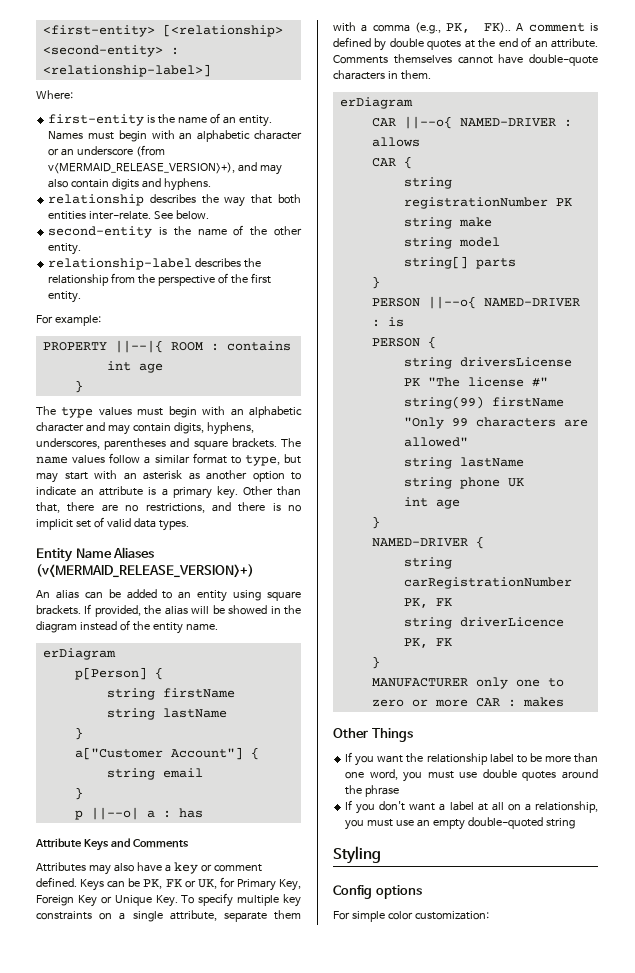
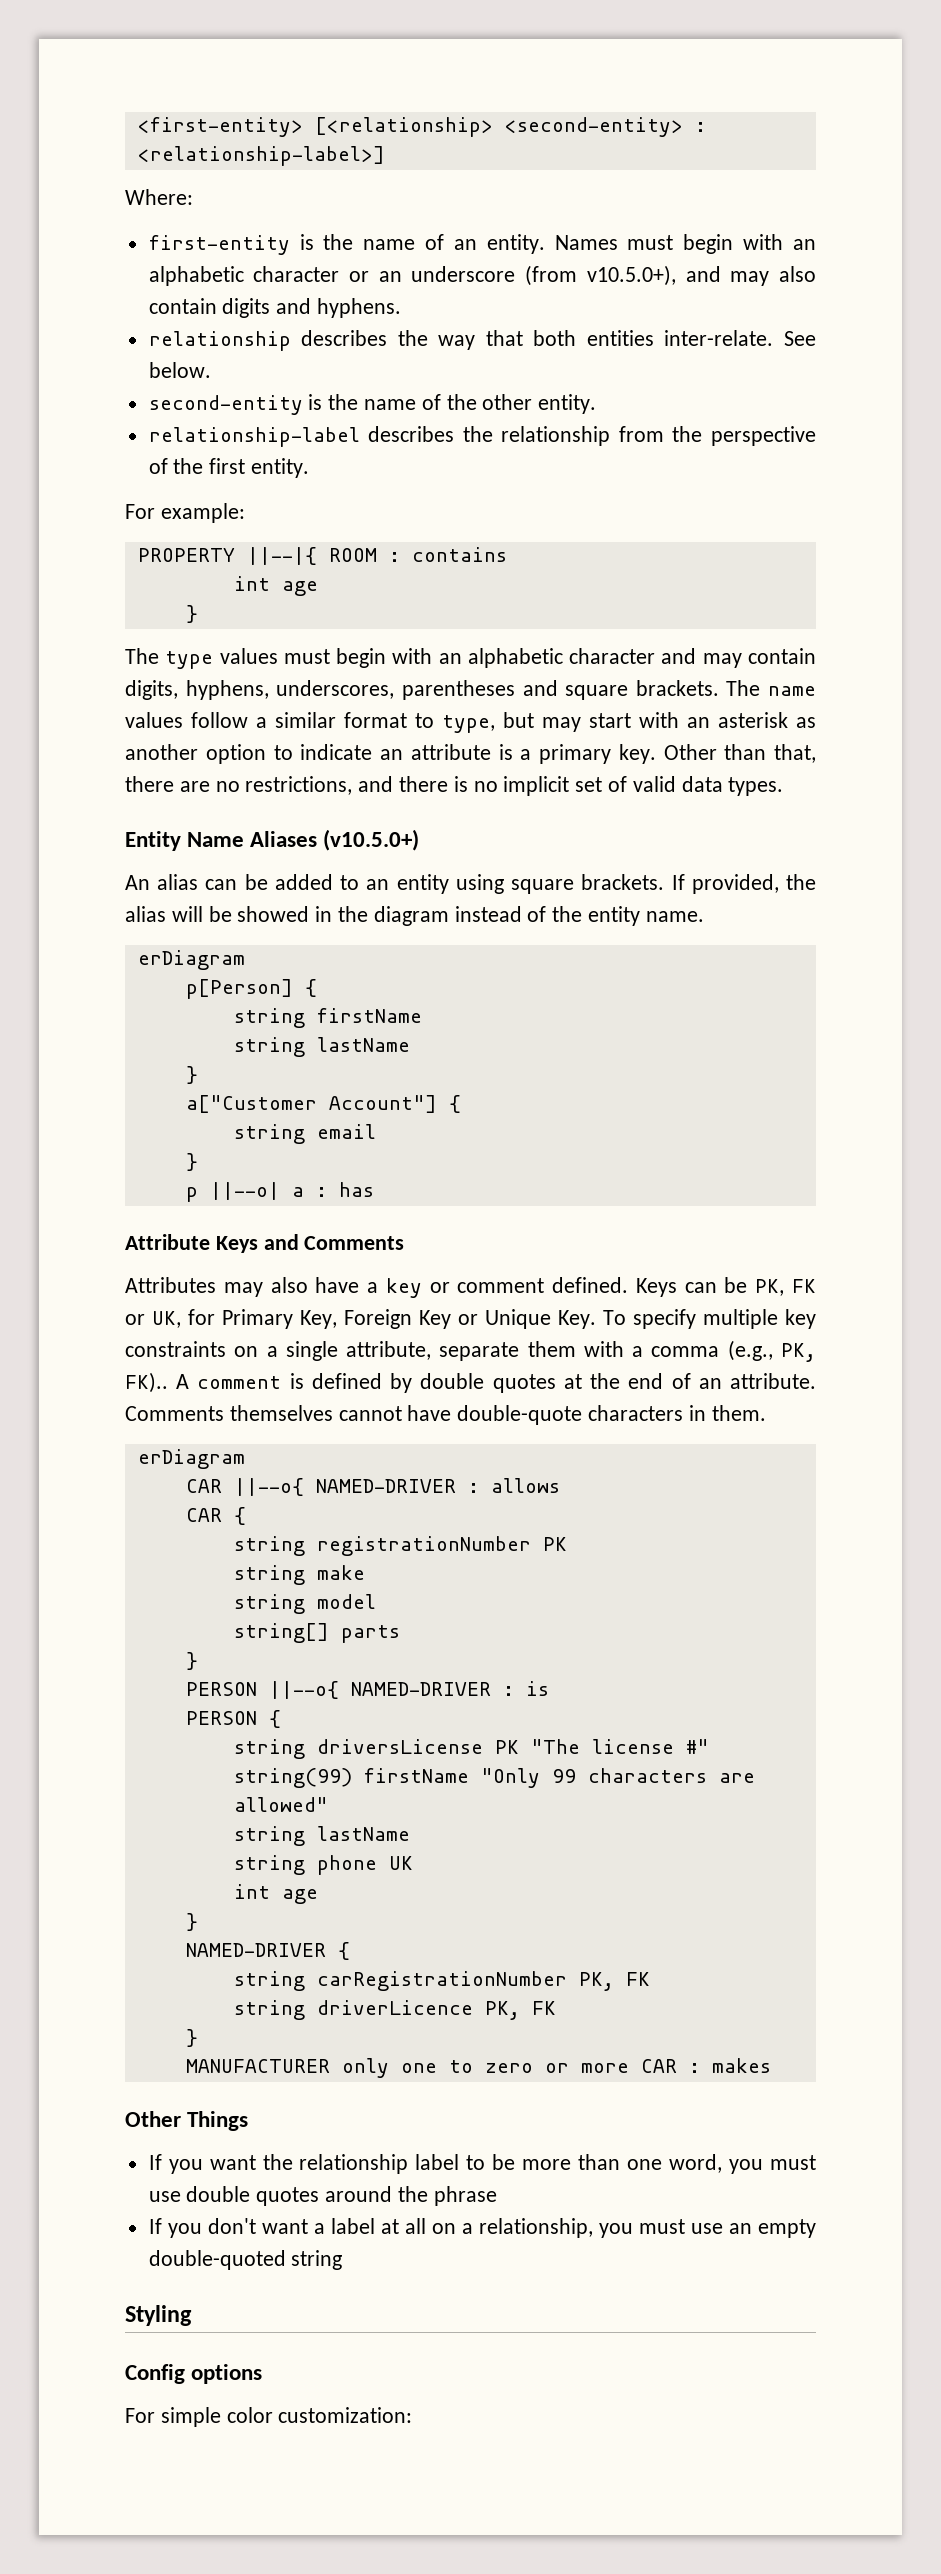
- Names must begin with an alphabetic character or an underscore (from v<MERMAID_RELEASE_VERSION>+), and may also contain digits and hyphens.
+ Names must begin with an alphabetic character or an underscore (from v10.5.0+), and may also contain digits and hyphens.
- Entity Name Aliases (v<MERMAID_RELEASE_VERSION>+)
+ Entity Name Aliases (v10.5.0+)

